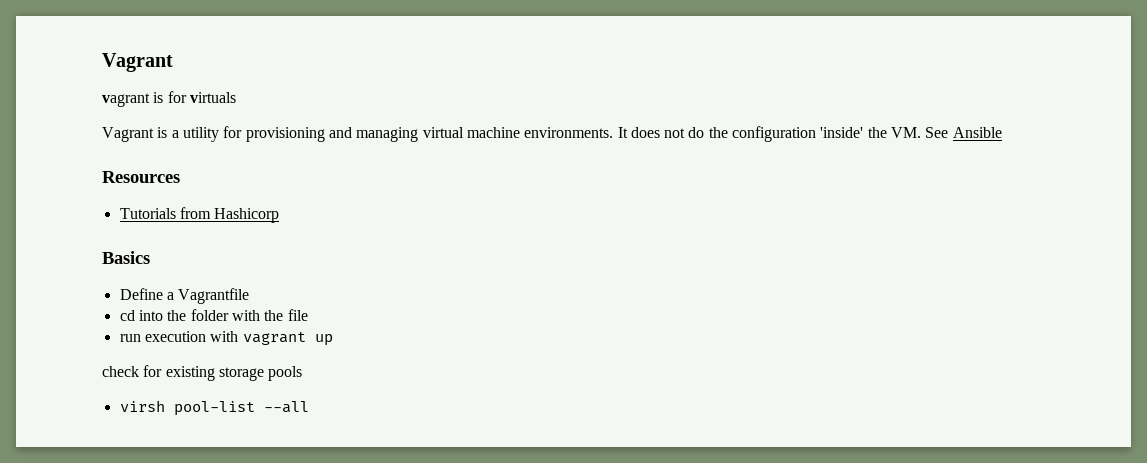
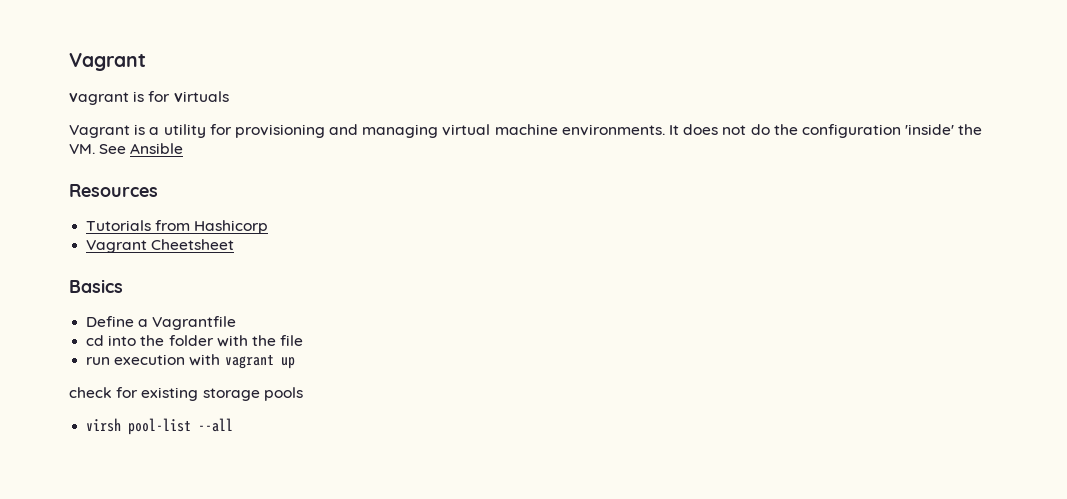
+ Vagrant Cheetsheet

